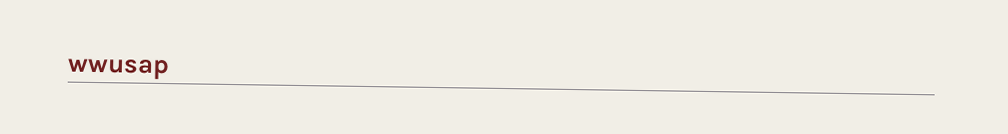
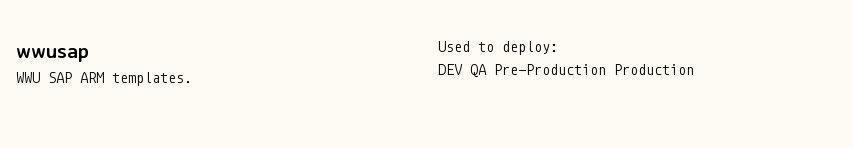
+ WWU SAP ARM templates.
+ Used to deploy:
+ DEV QA Pre-Production Production

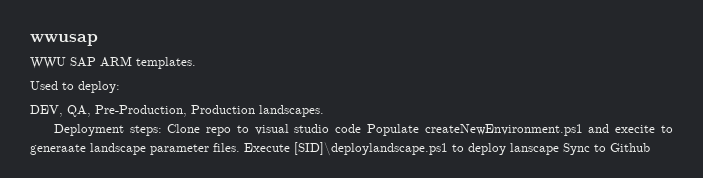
- DEV QA Pre-Production Production
+ DEV, QA, Pre-Production, Production landscapes.
+ Deployment steps: Clone repo to visual studio code Populate createNewEnvironment.ps1 and execite to generaate landscape parameter files. Execute [SID]\deploylandscape.ps1 to deploy lanscape Sync to Github

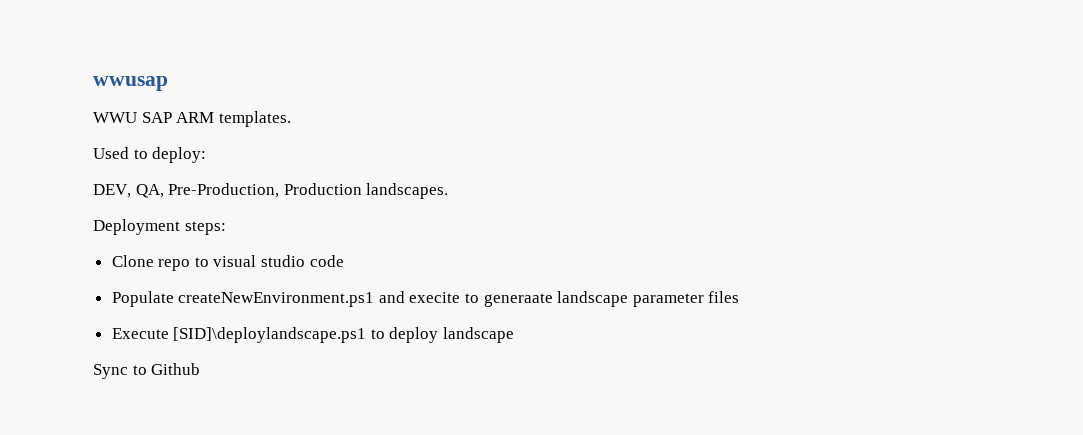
- Deployment steps: Clone repo to visual studio code Populate createNewEnvironment.ps1 and execite to generaate landscape parameter files. Execute [SID]\deploylandscape.ps1 to deploy lanscape Sync to Github
+ Deployment steps:
+ Clone repo to visual studio code
+ Populate createNewEnvironment.ps1 and execite to generaate landscape parameter files
+ Execute [SID]\deploylandscape.ps1 to deploy landscape
+ Sync to Github

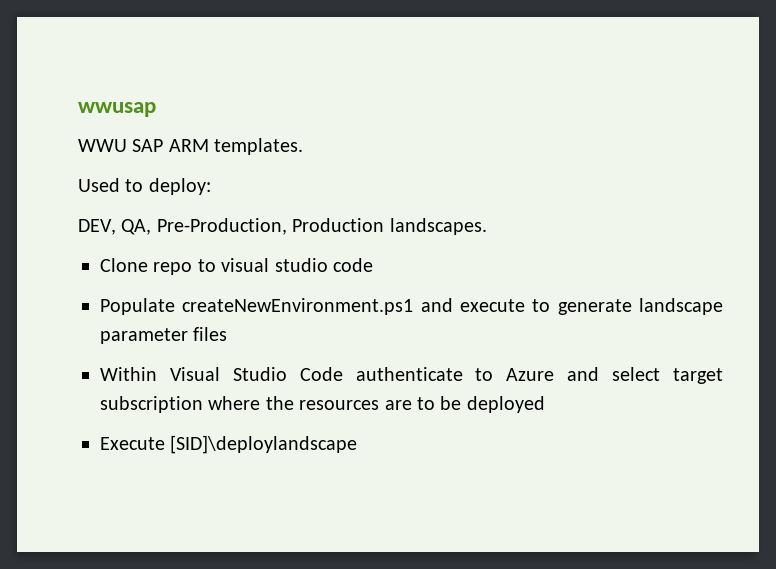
- Deployment steps:
- Populate createNewEnvironment.ps1 and execite to generaate landscape parameter files
+ Populate createNewEnvironment.ps1 and execute to generate landscape parameter files
- Execute [SID]\deploylandscape.ps1 to deploy landscape
- Sync to Github
+ Within Visual Studio Code authenticate to Azure and select target subscription where the resources are to be deployed
+ Execute [SID]\deploylandscape

